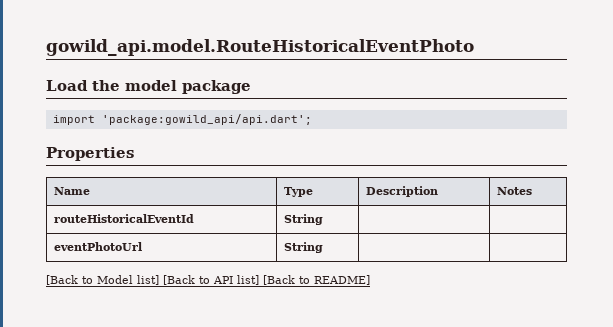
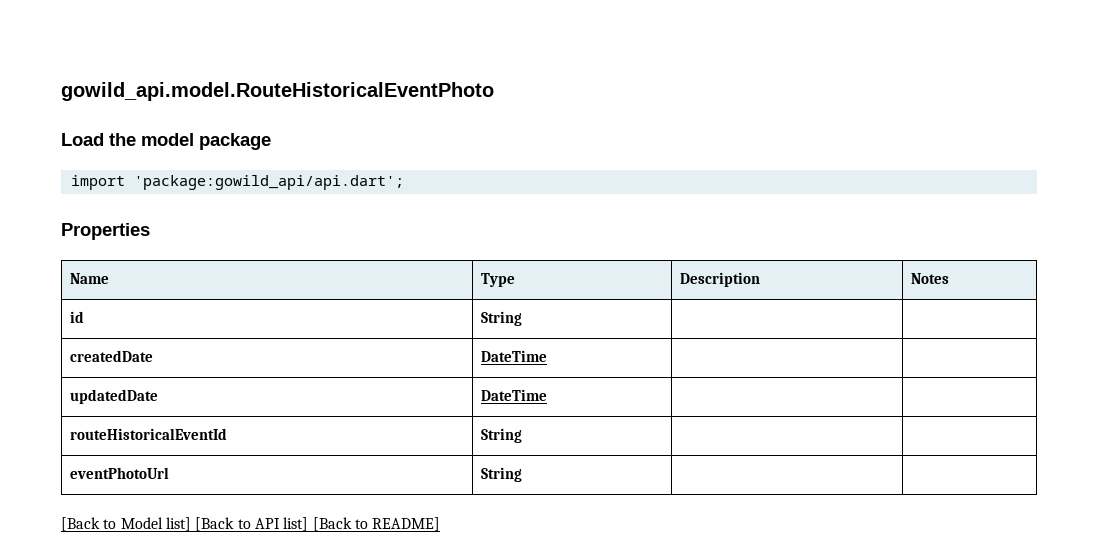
+ id | String | |
+ createdDate | DateTime | |
+ updatedDate | DateTime | |

